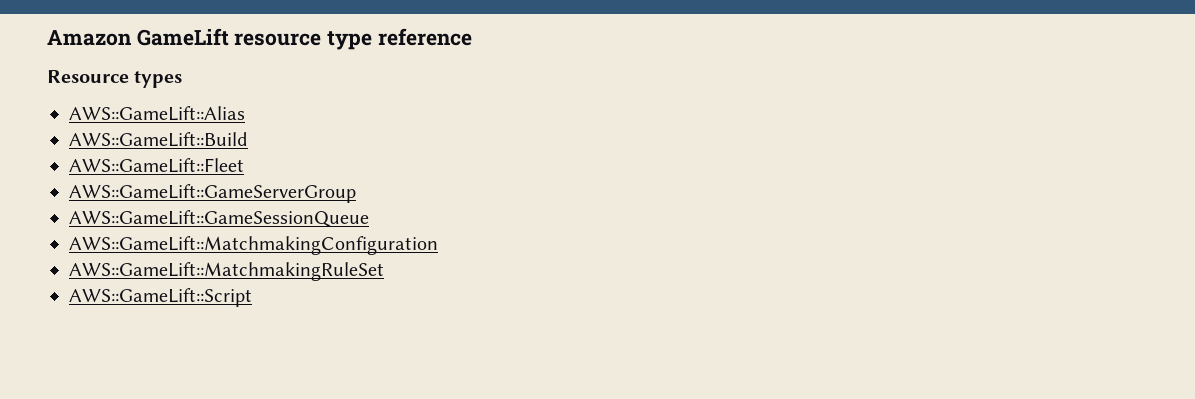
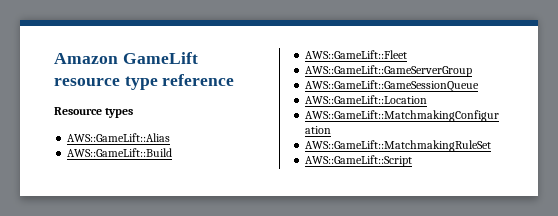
+ AWS::GameLift::Location

